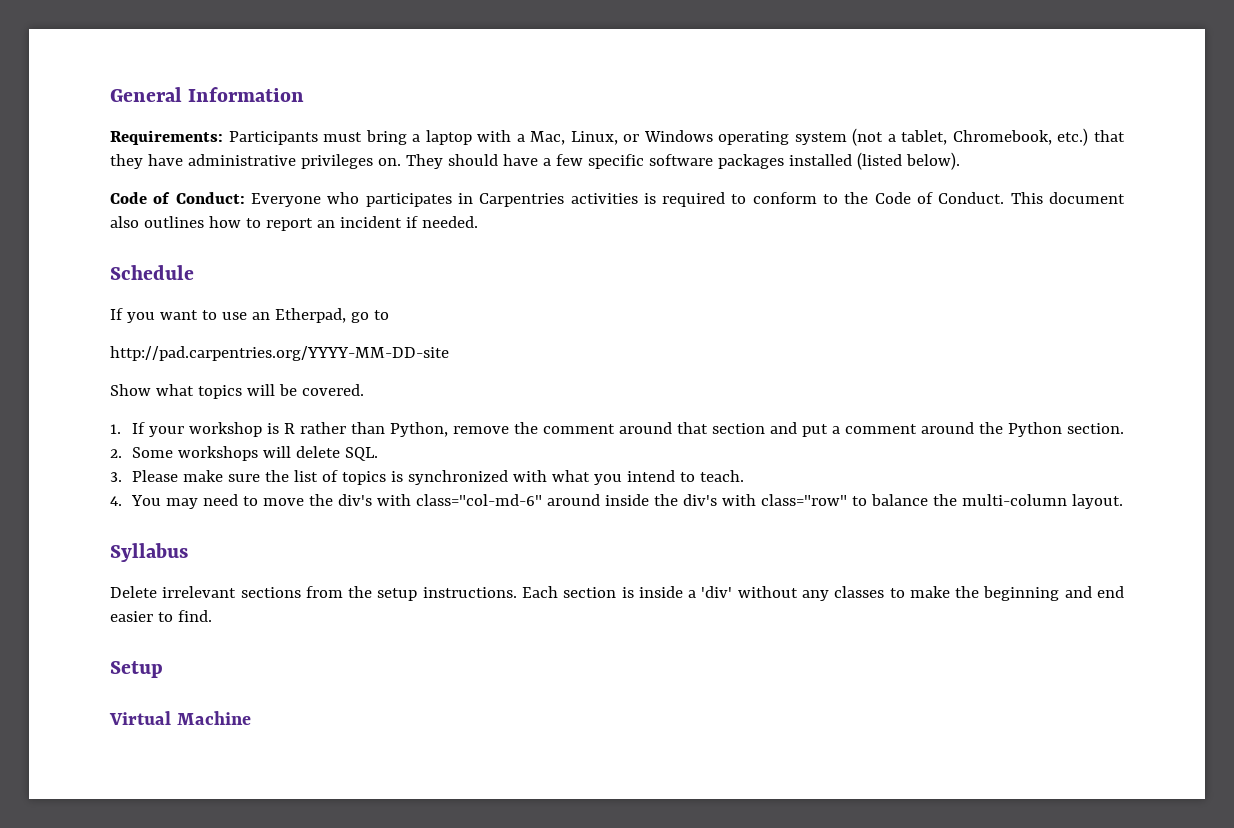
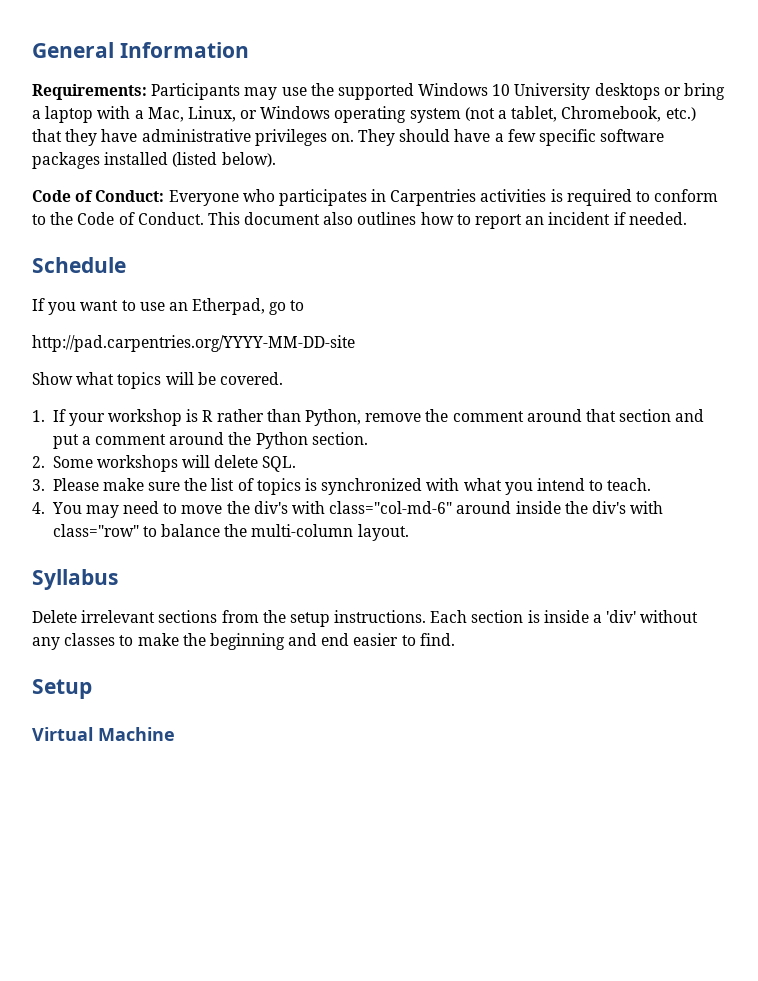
- Requirements: Participants must bring a laptop with a Mac, Linux, or Windows operating system (not a tablet, Chromebook, etc.) that they have administrative privileges on.
+ Requirements: Participants may use the supported Windows 10 University desktops or bring a laptop with a Mac, Linux, or Windows operating system (not a tablet, Chromebook, etc.) that they have administrative privileges on.

